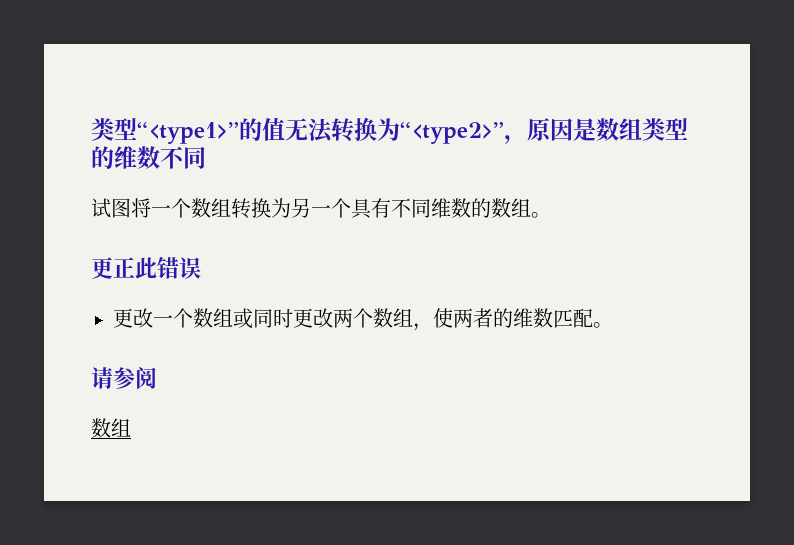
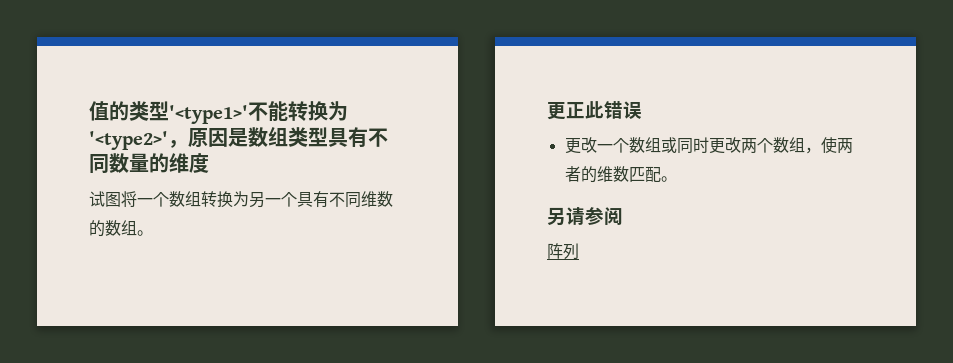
- 类型“<type1>”的值无法转换为“<type2>”，原因是数组类型的维数不同
+ 值的类型'<type1>'不能转换为'<type2>'，原因是数组类型具有不同数量的维度
- 请参阅
- 数组
+ 另请参阅
+ 阵列

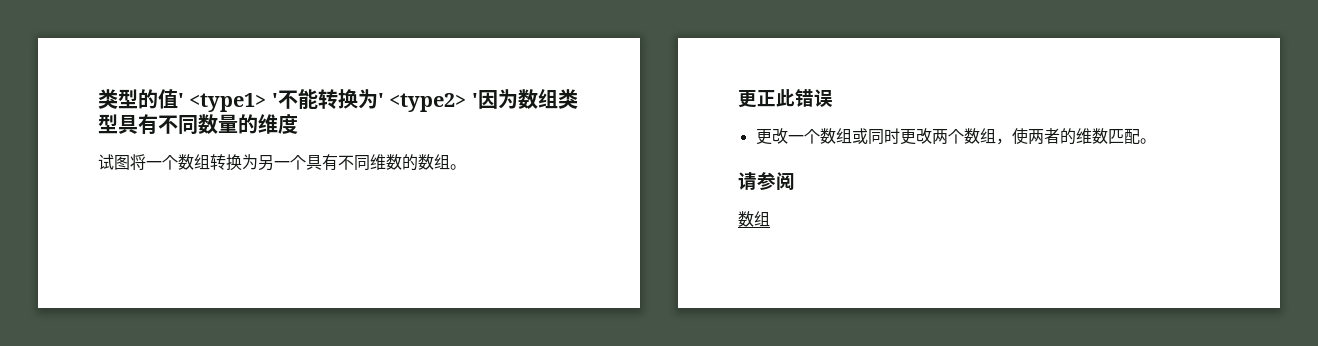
- 值的类型'<type1>'不能转换为'<type2>'，原因是数组类型具有不同数量的维度
+ 类型的值' <type1> '不能转换为' <type2> '因为数组类型具有不同数量的维度
- 另请参阅
- 阵列
+ 请参阅
+ 数组

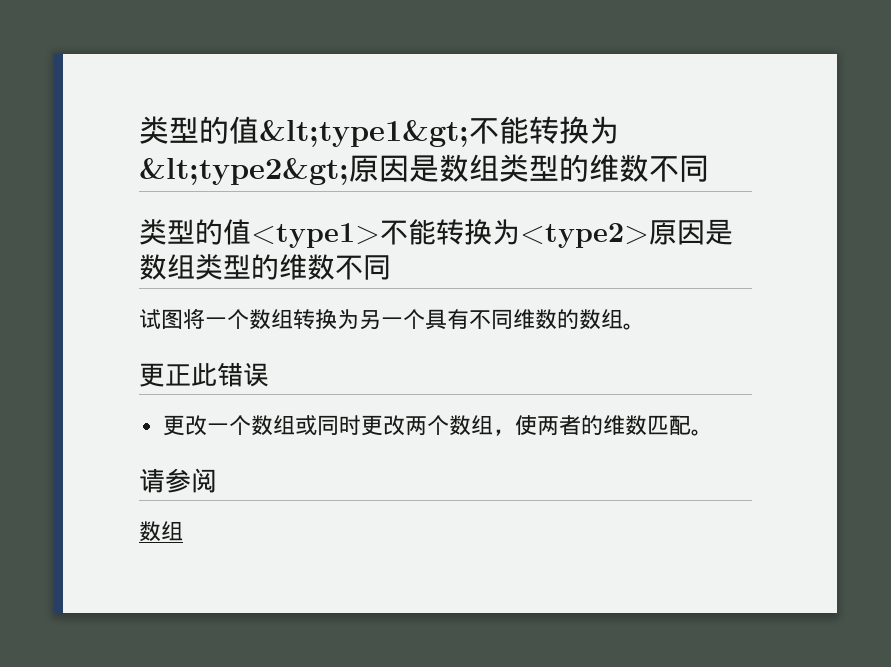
- 类型的值' <type1> '不能转换为' <type2> '因为数组类型具有不同数量的维度
+ 类型的值&lt;type1&gt;不能转换为&lt;type2&gt;原因是数组类型的维数不同
+ 类型的值<type1>不能转换为<type2>原因是数组类型的维数不同

